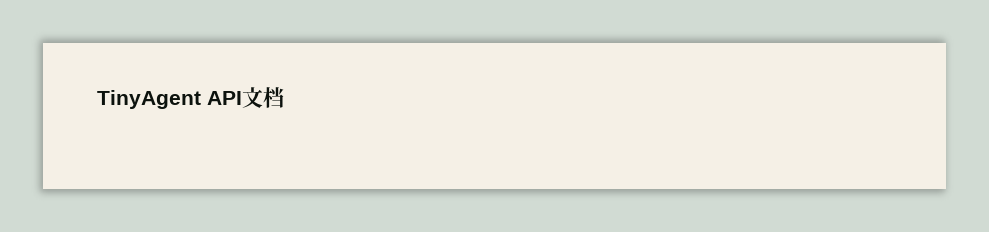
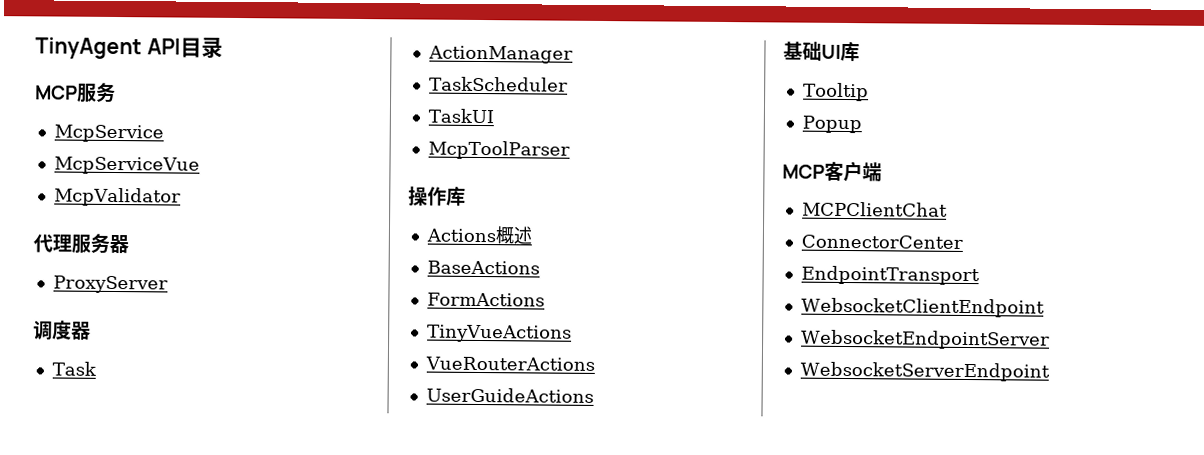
- TinyAgent API文档
+ TinyAgent API目录
+ MCP服务
+ McpService
+ McpServiceVue
+ McpValidator
+ 代理服务器
+ ProxyServer
+ 调度器
+ Task
+ ActionManager
+ TaskScheduler
+ TaskUI
+ McpToolParser
+ 操作库
+ Actions概述
+ BaseActions
+ FormActions
+ TinyVueActions
+ VueRouterActions
+ UserGuideActions
+ 基础UI库
+ Tooltip
+ Popup
+ MCP客户端
+ MCPClientChat
+ ConnectorCenter
+ EndpointTransport
+ WebsocketClientEndpoint
+ WebsocketEndpointServer
+ WebsocketServerEndpoint

